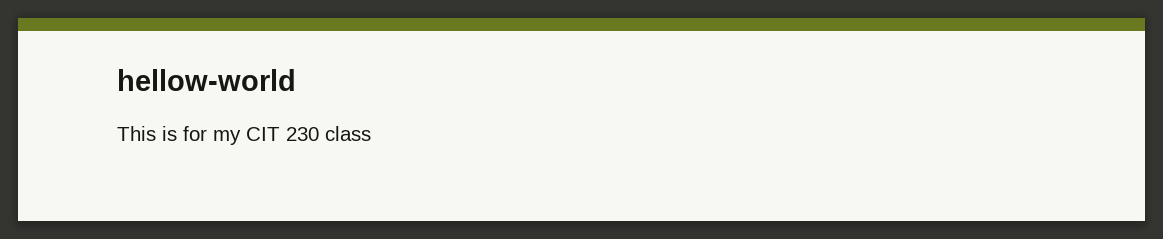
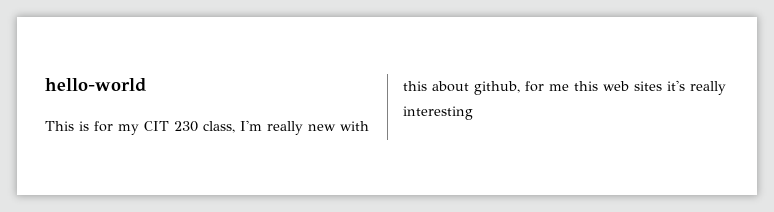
- hellow-world
+ hello-world
- This is for my CIT 230 class
+ This is for my CIT 230 class, I'm really new with this about github, for me this web sites it's really interesting

